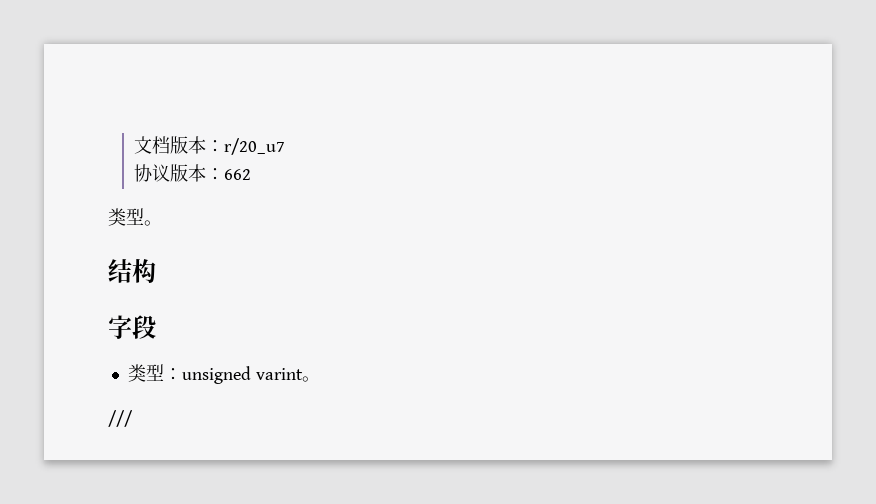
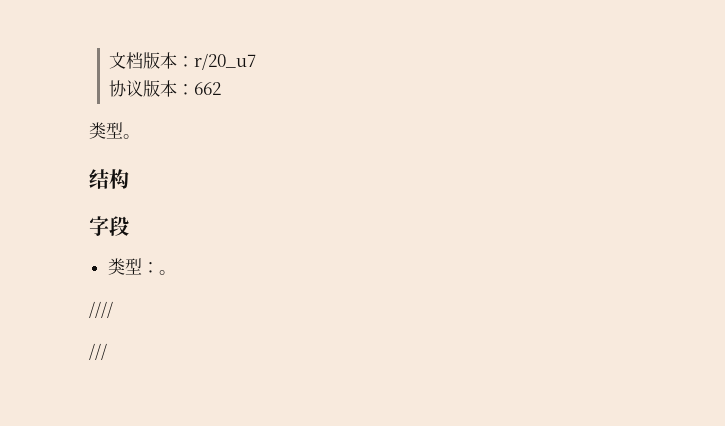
- 类型：unsigned varint。
+ 类型：。
+ ////

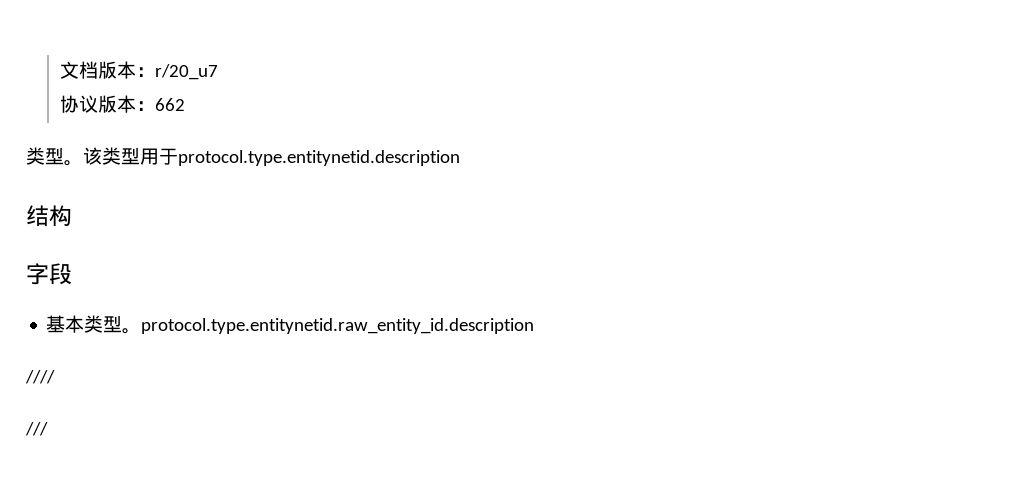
+ 该类型用于protocol.type.entitynetid.description
- 类型：。
+ 基本类型。protocol.type.entitynetid.raw_entity_id.description

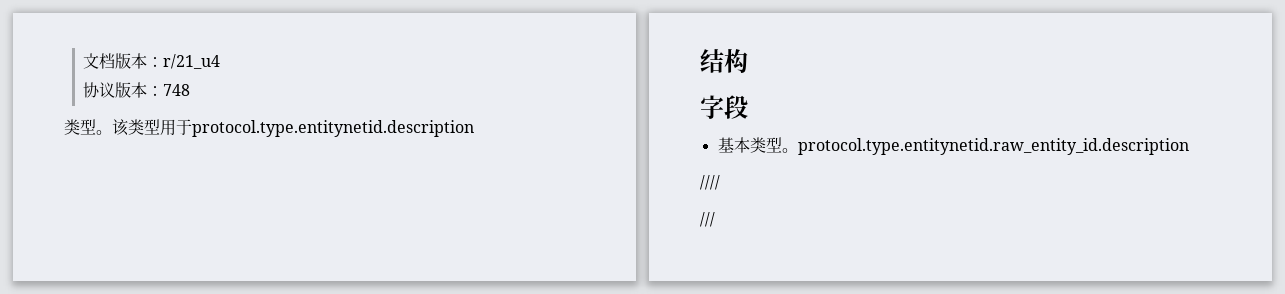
- 文档版本：r/20_u7
+ 文档版本：r/21_u4
- 协议版本：662
+ 协议版本：748

